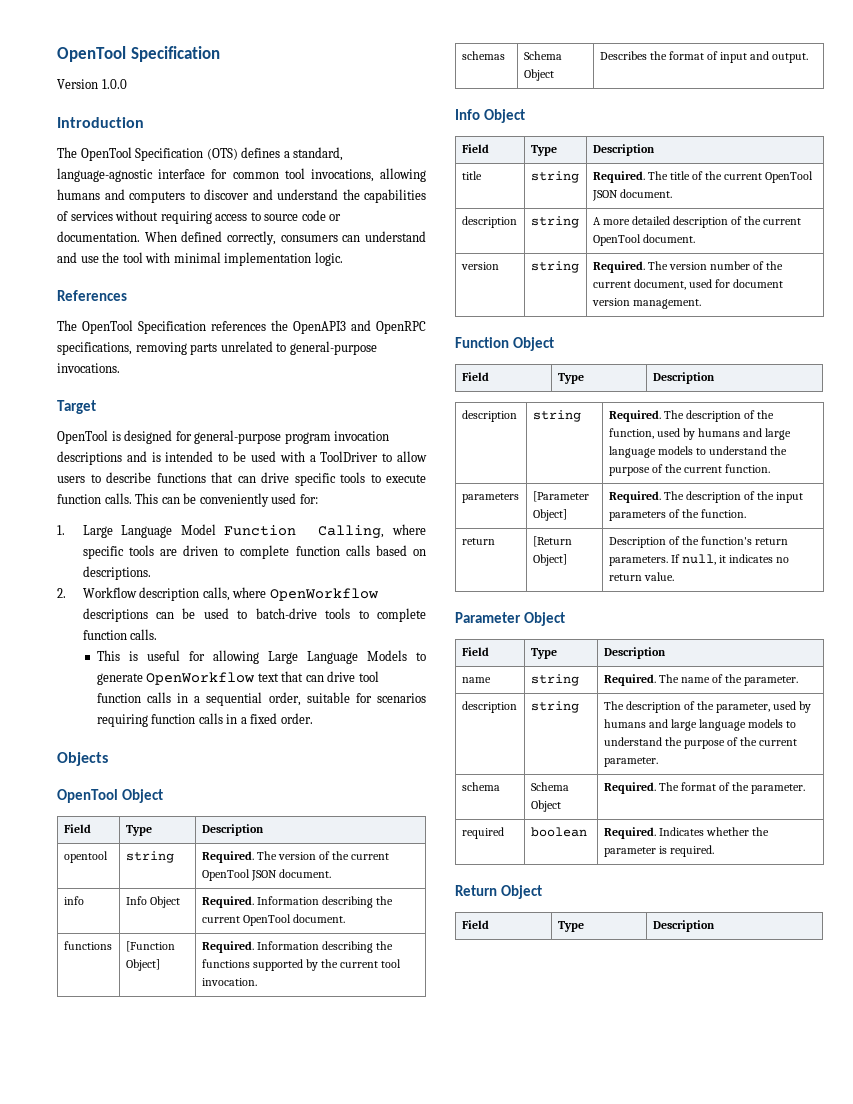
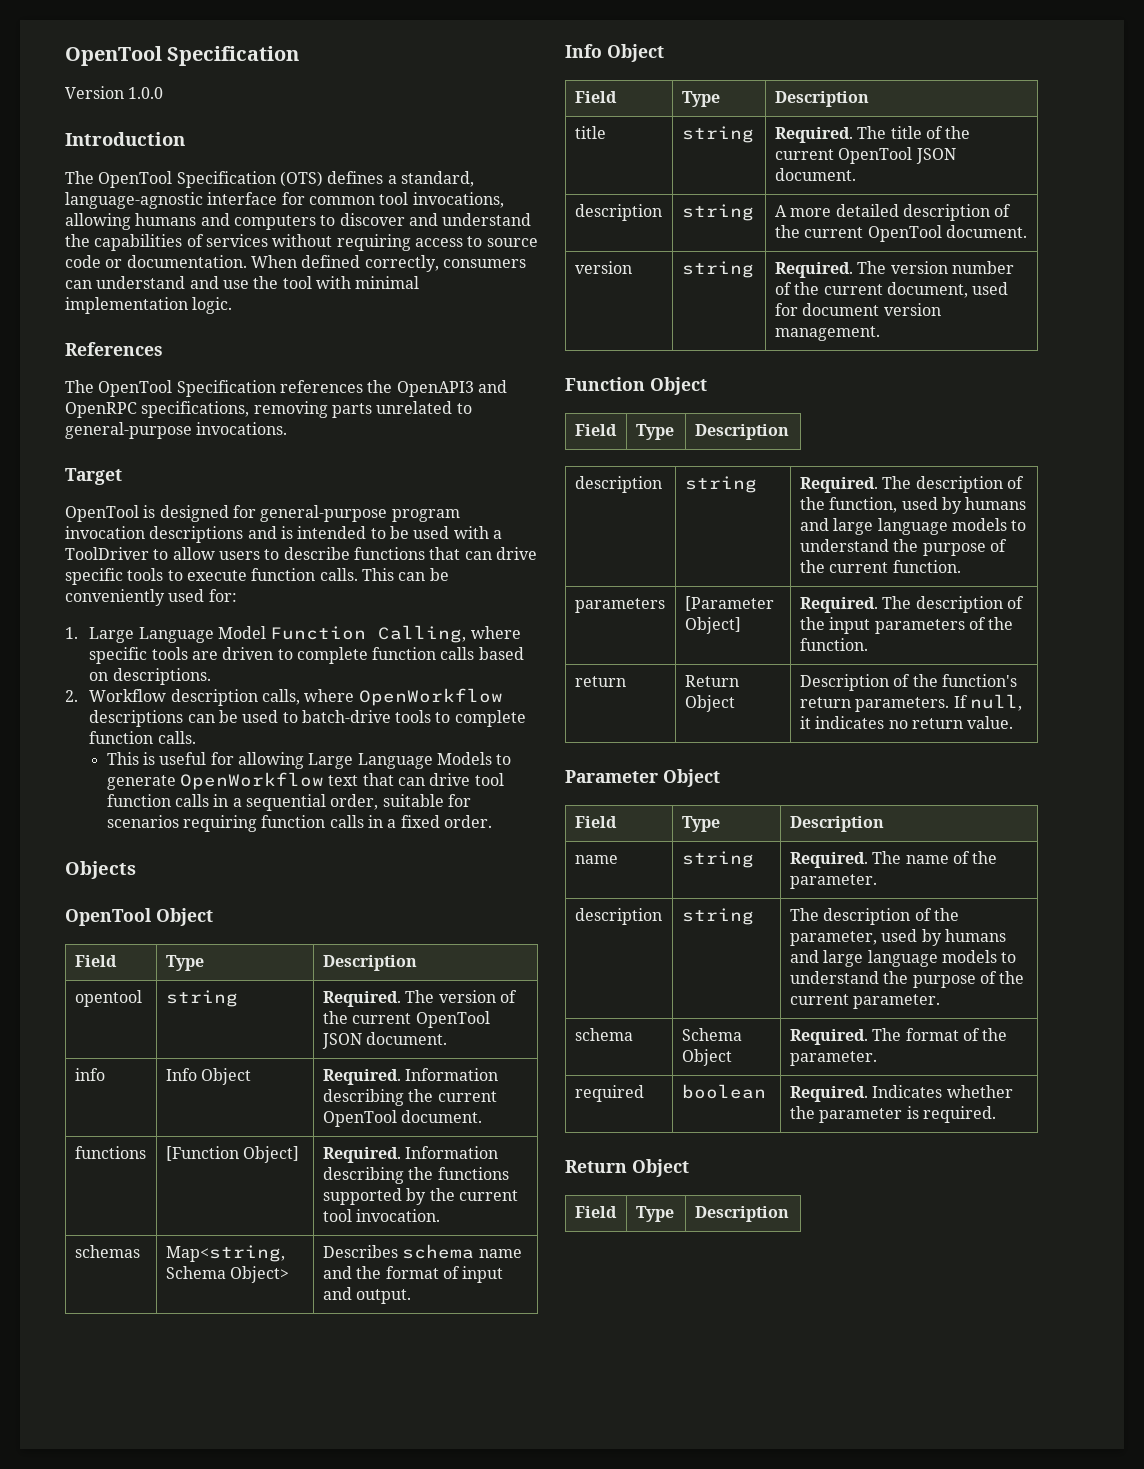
- schemas | Schema Object | Describes the format of input and output.
+ schemas | Map<string, Schema Object> | Describes schema name and the format of input and output.
- return | [Return Object] | Description of the function's return parameters. If null, it indicates no return value.
+ return | Return Object | Description of the function's return parameters. If null, it indicates no return value.

